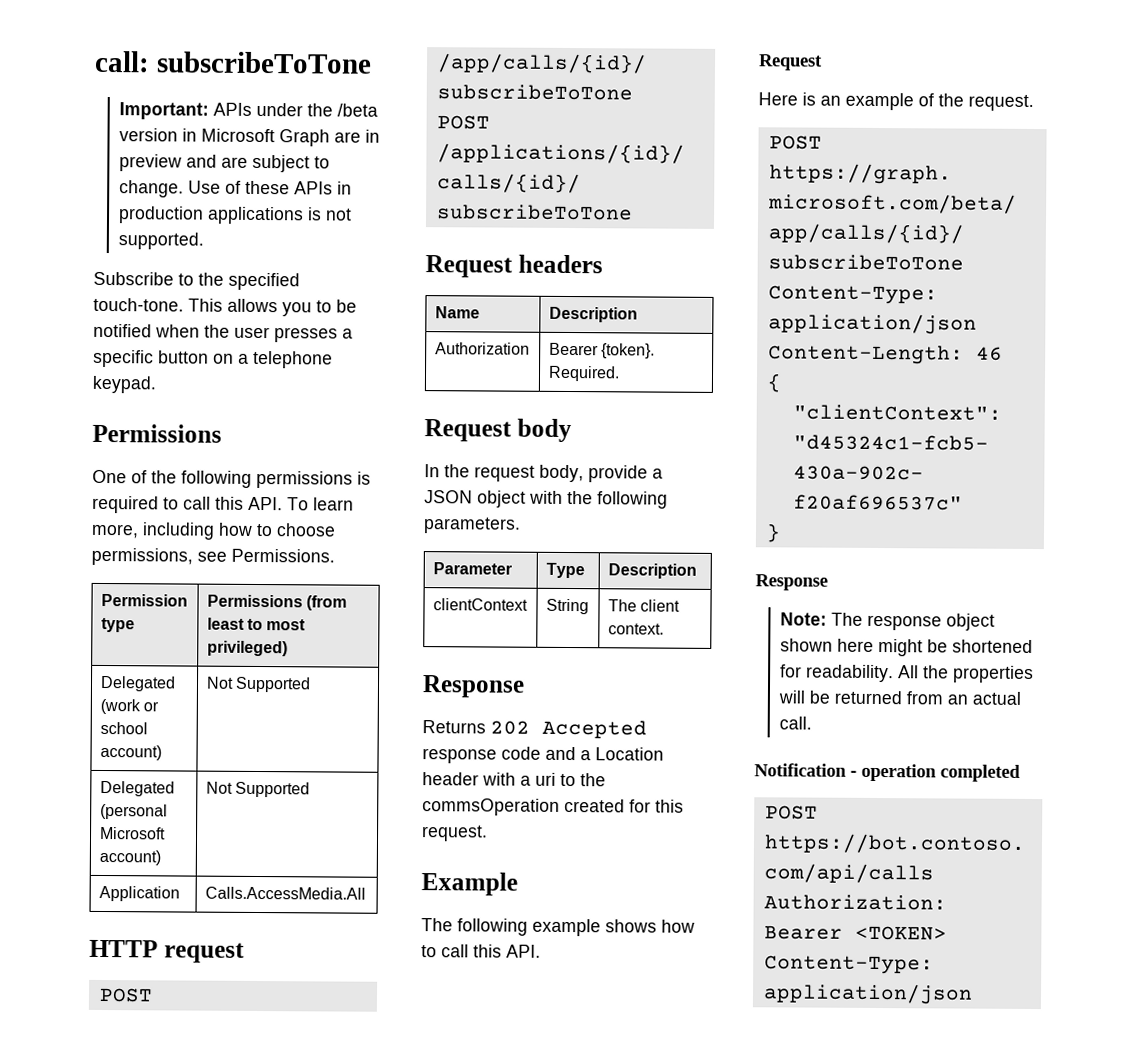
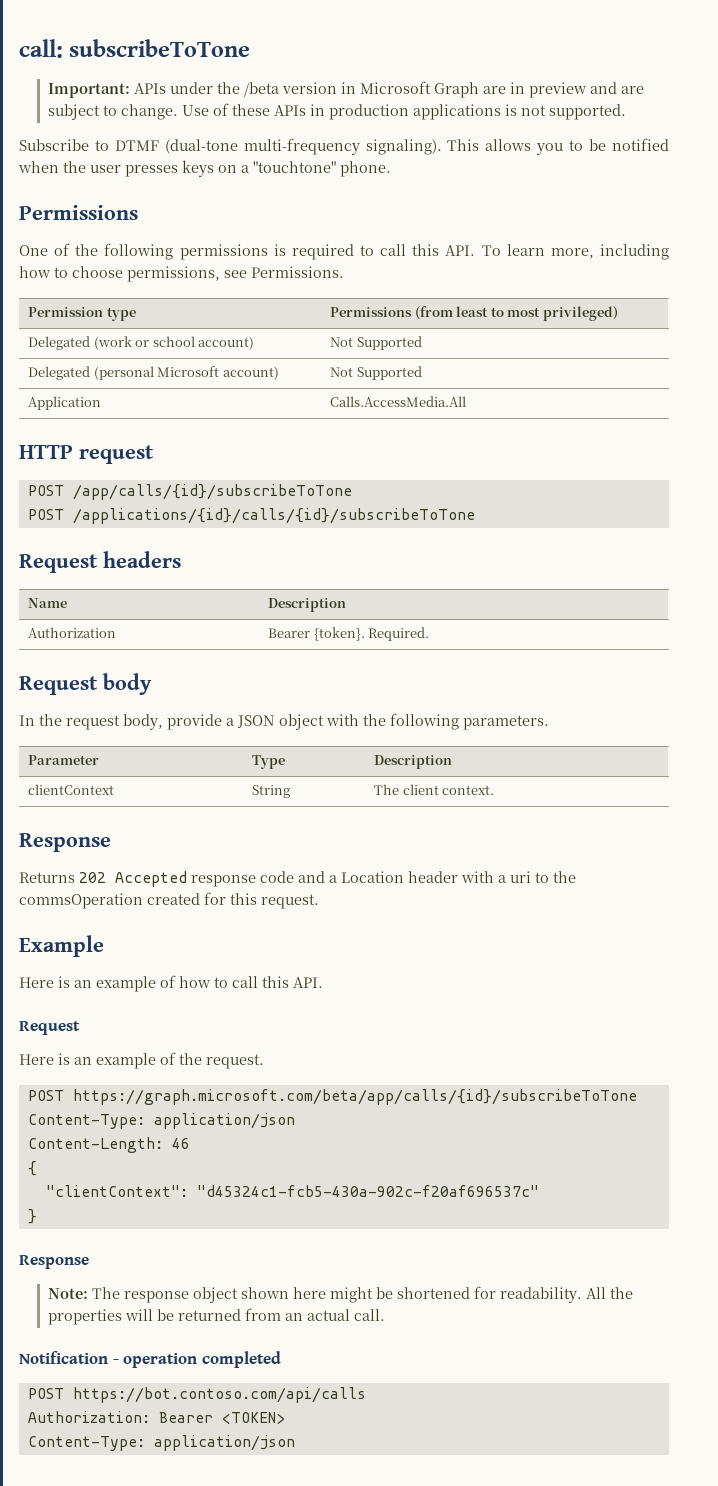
- Subscribe to the specified touch-tone.
+ Subscribe to DTMF (dual-tone multi-frequency signaling).
- This allows you to be notified when the user presses a specific button on a telephone keypad.
+ This allows you to be notified when the user presses keys on a "touchtone" phone.
- The following example shows how to call this API.
+ Here is an example of how to call this API.

